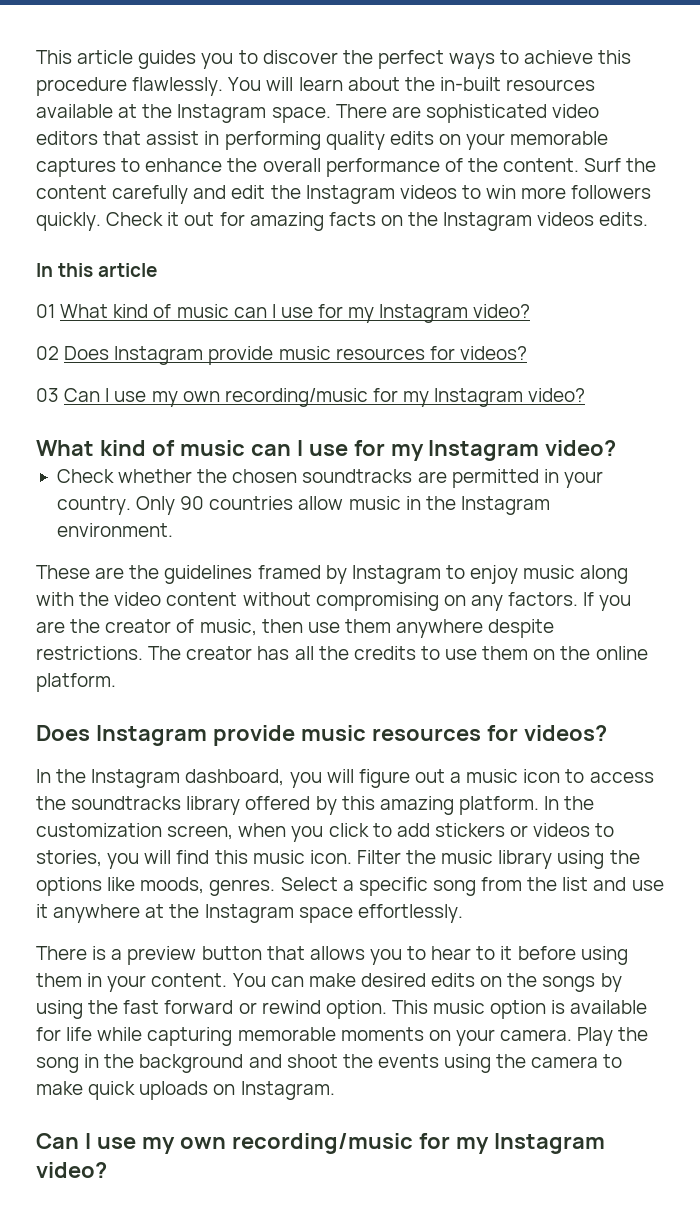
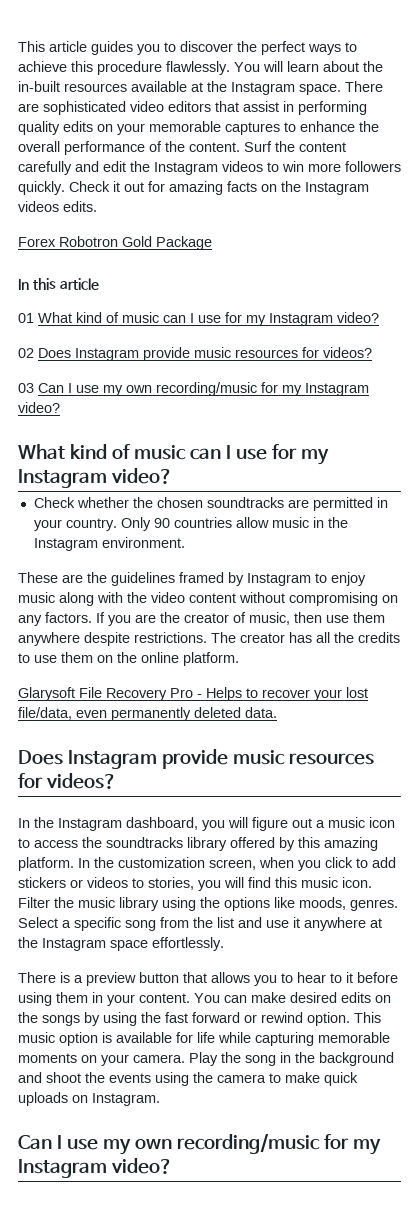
+ Forex Robotron Gold Package
+ Glarysoft File Recovery Pro - Helps to recover your lost file/data, even permanently deleted data.

